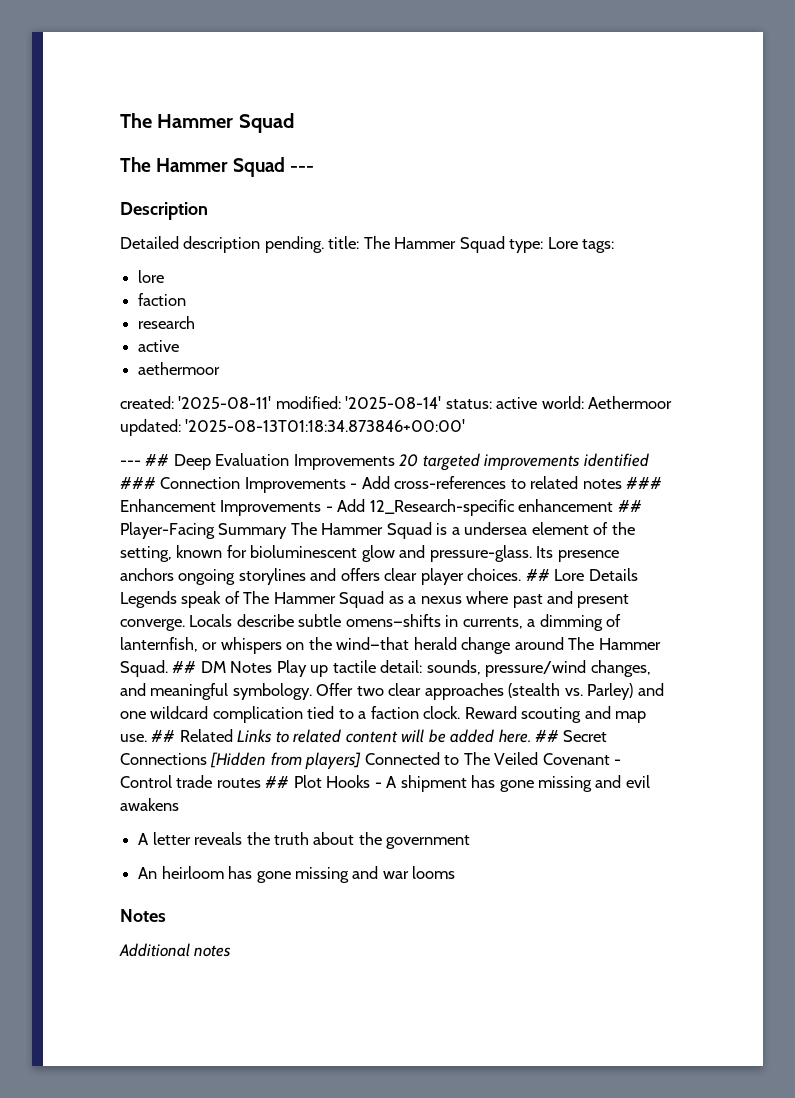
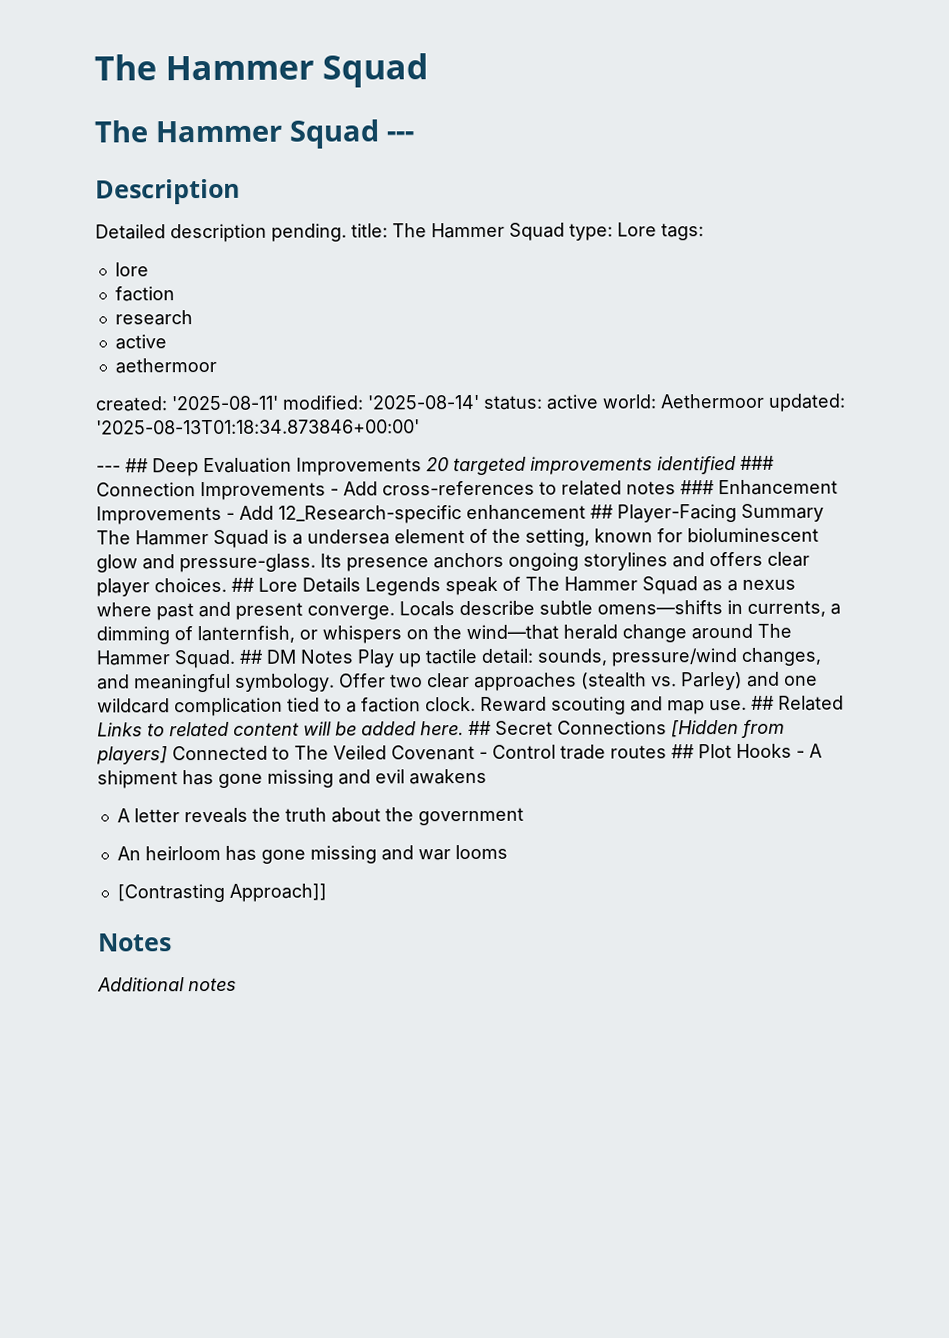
+ [Contrasting Approach]]

